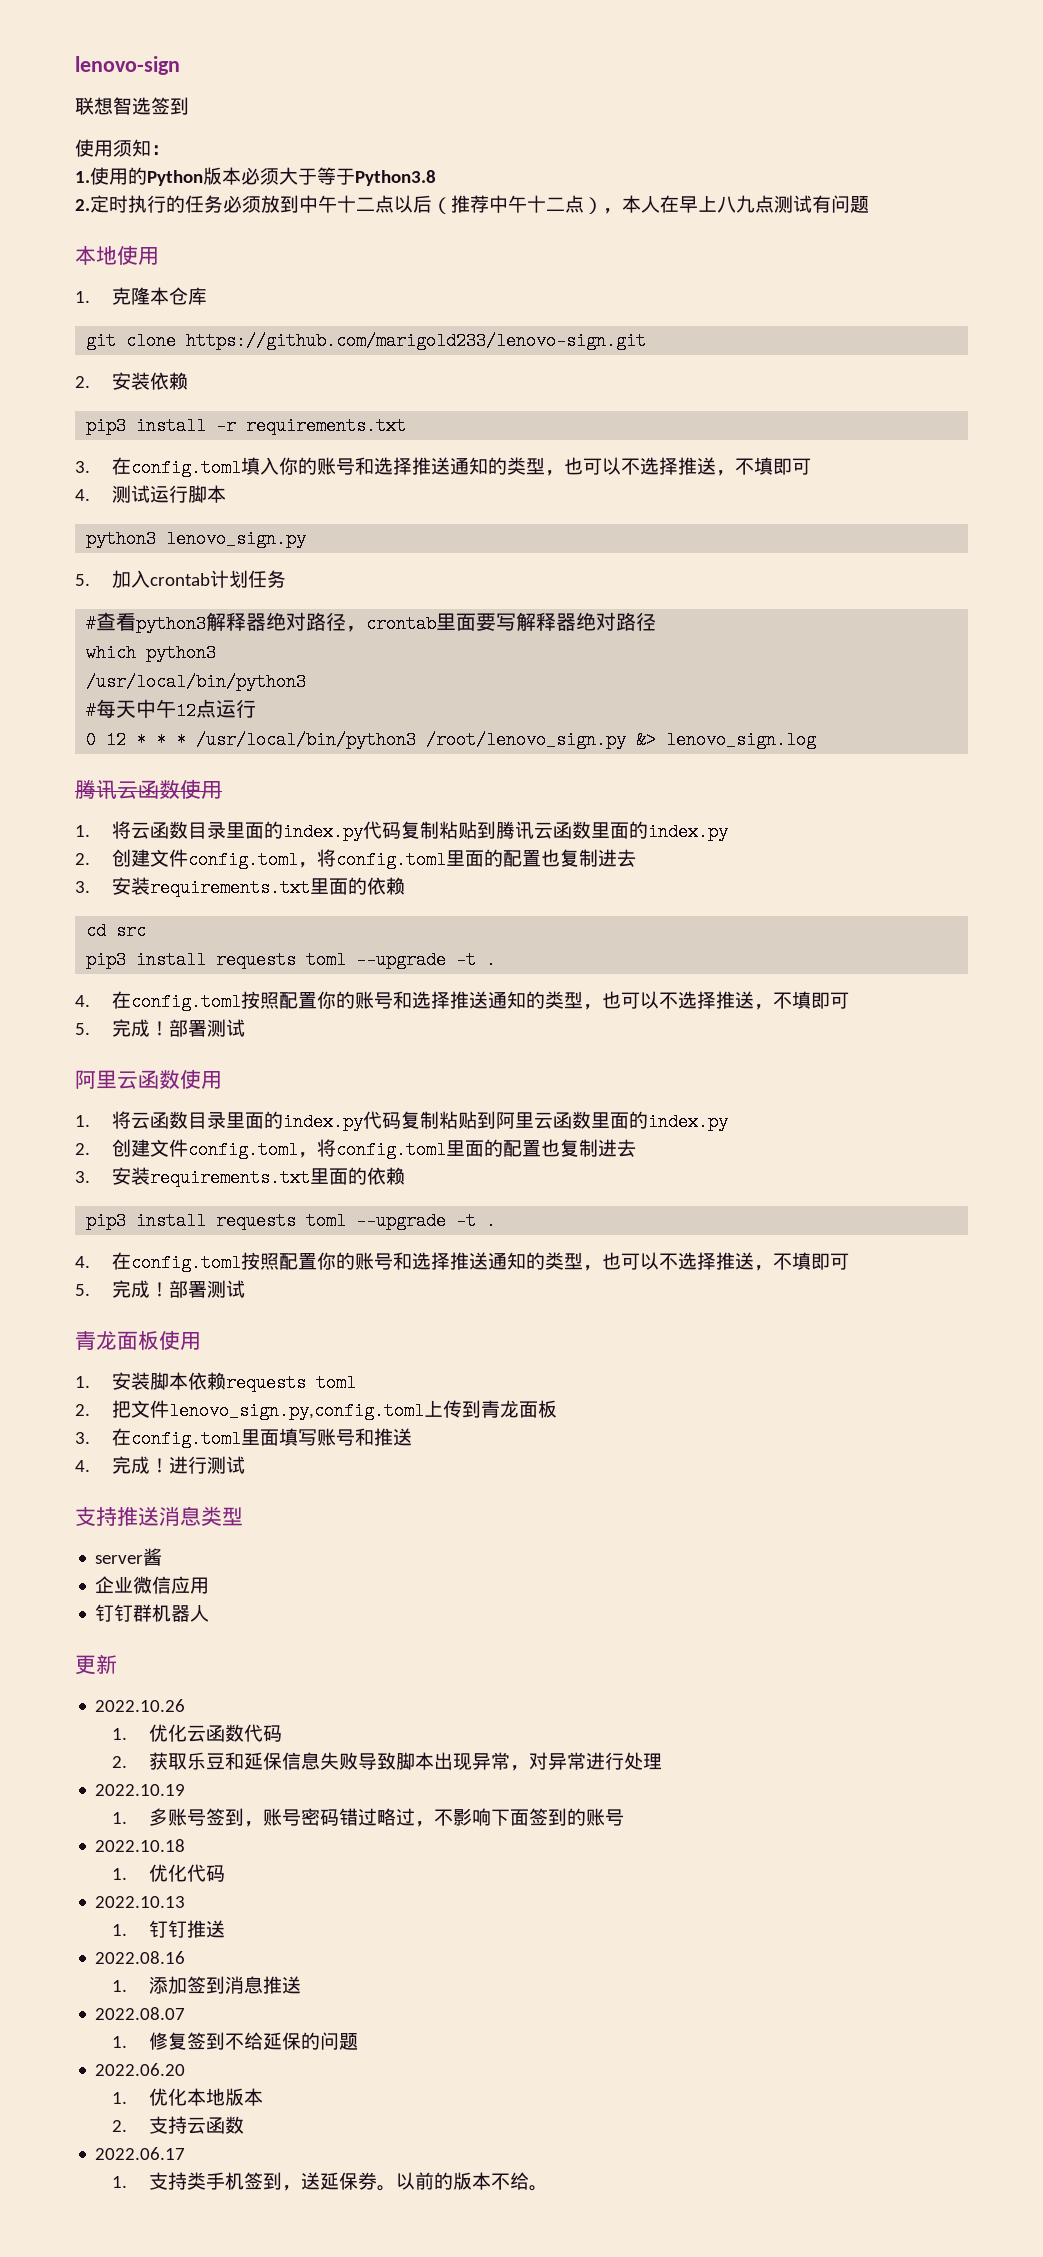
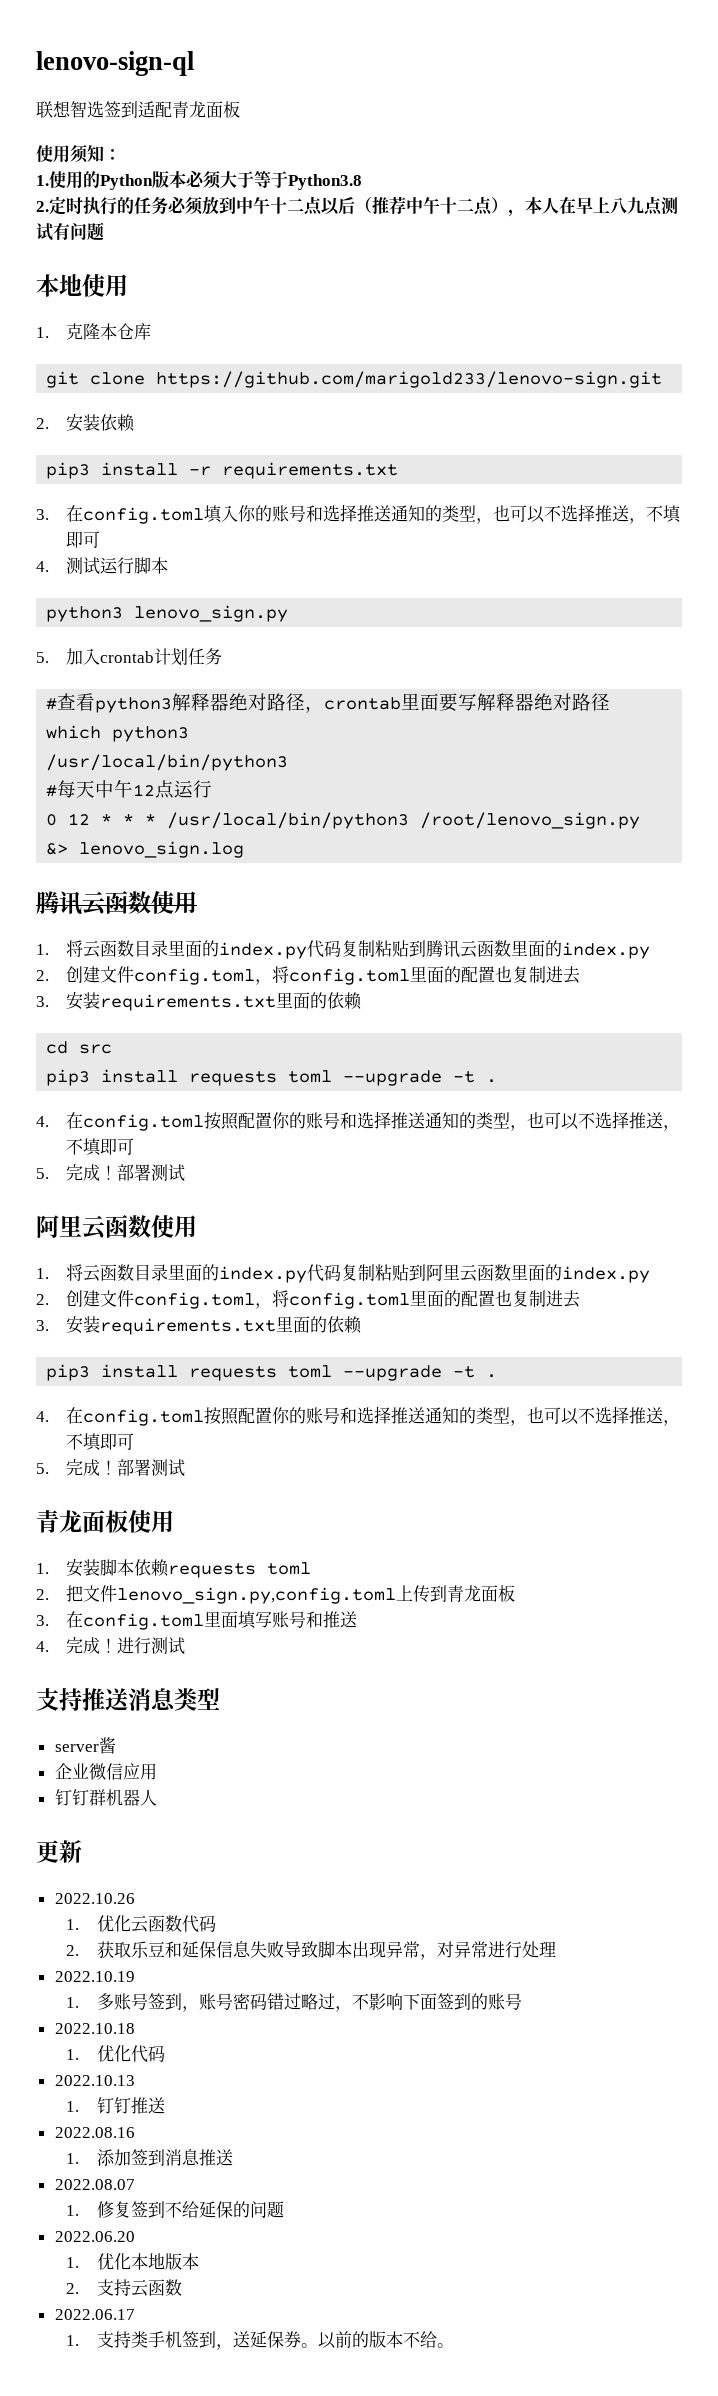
- lenovo-sign
+ lenovo-sign-ql
- 联想智选签到
+ 联想智选签到适配青龙面板

